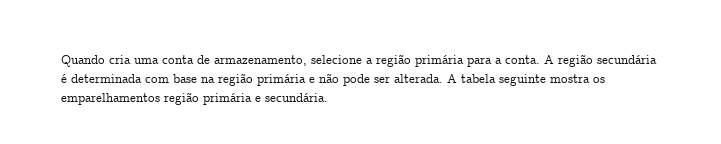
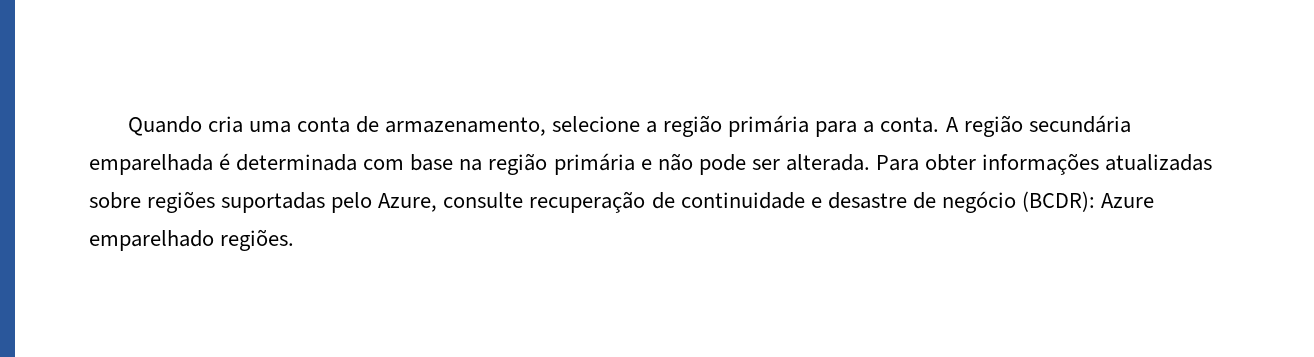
- A região secundária é determinada com base na região primária e não pode ser alterada.
+ A região secundária emparelhada é determinada com base na região primária e não pode ser alterada.
- A tabela seguinte mostra os emparelhamentos região primária e secundária.
+ Para obter informações atualizadas sobre regiões suportadas pelo Azure, consulte recuperação de continuidade e desastre de negócio (BCDR): Azure emparelhado regiões.

